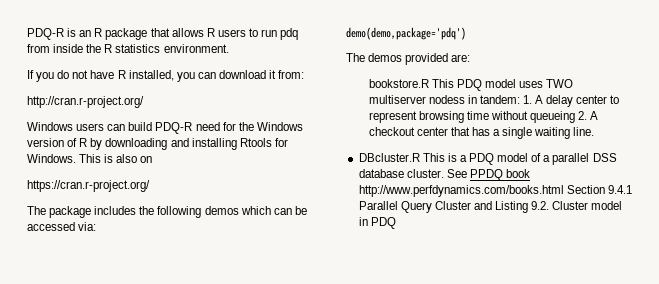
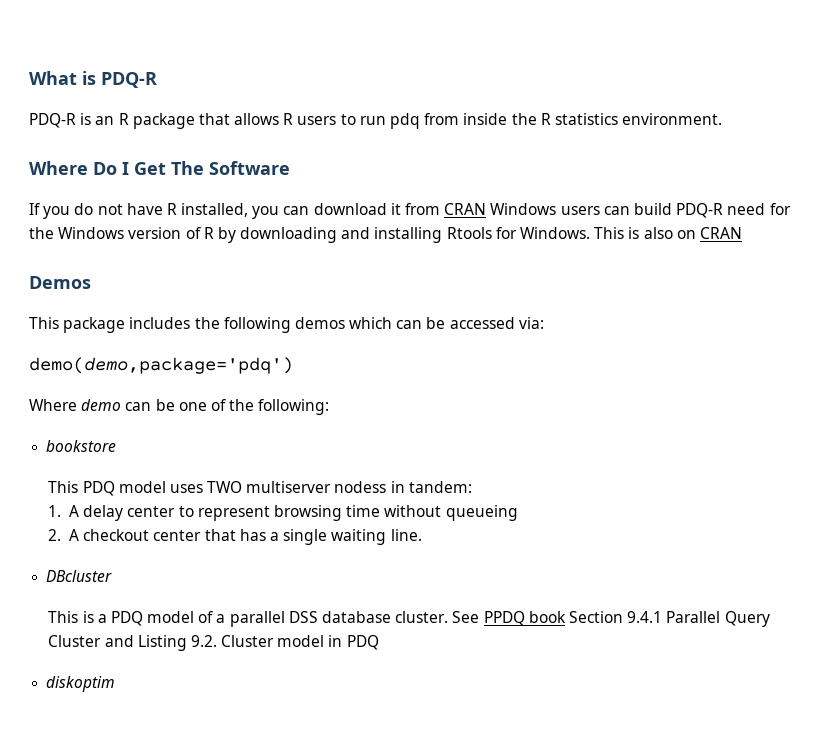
+ What is PDQ-R
+ Where Do I Get The Software
- If you do not have R installed, you can download it from:
- http://cran.r-project.org/
- Windows users can build PDQ-R need for the Windows version of R by downloading and installing Rtools for Windows.
+ If you do not have R installed, you can download it from CRAN Windows users can build PDQ-R need for the Windows version of R by downloading and installing Rtools for Windows.
- This is also on
- https://cran.r-project.org/
- The package includes the following demos which can be accessed via:
+ This is also on CRAN
+ Demos
+ This package includes the following demos which can be accessed via:
- The demos provided are:
- bookstore.R This PDQ model uses TWO multiserver nodess in tandem: 1. A delay center to represent browsing time without queueing 2. A checkout center that has a single waiting line.
+ Where demo can be one of the following:
+ bookstore
+ This PDQ model uses TWO multiserver nodess in tandem:
+ 1. A delay center to represent browsing time without queueing
+ 2. A checkout center that has a single waiting line.
- DBcluster.R This is a PDQ model of a parallel DSS database cluster.
+ DBcluster
+ This is a PDQ model of a parallel DSS database cluster.
- See PPDQ book http://www.perfdynamics.com/books.html Section 9.4.1 Parallel Query Cluster and Listing 9.2. Cluster model in PDQ
+ See PPDQ book Section 9.4.1 Parallel Query Cluster and Listing 9.2. Cluster model in PDQ
+ diskoptim

